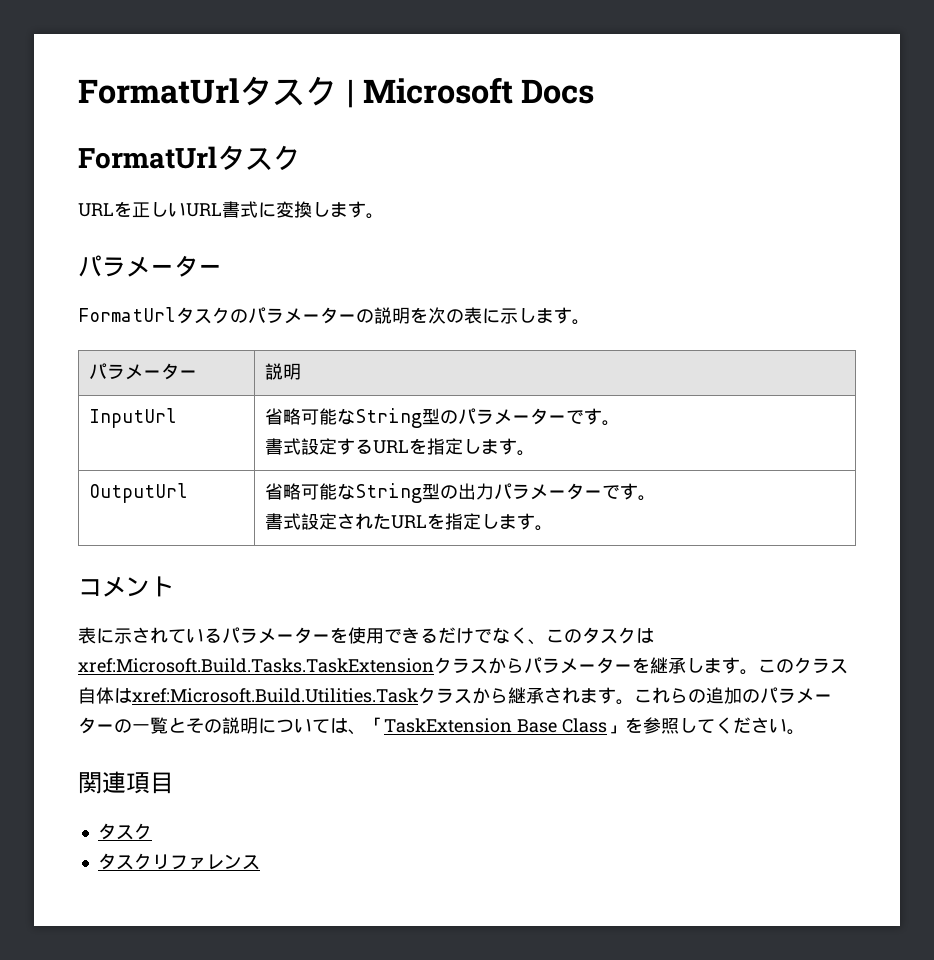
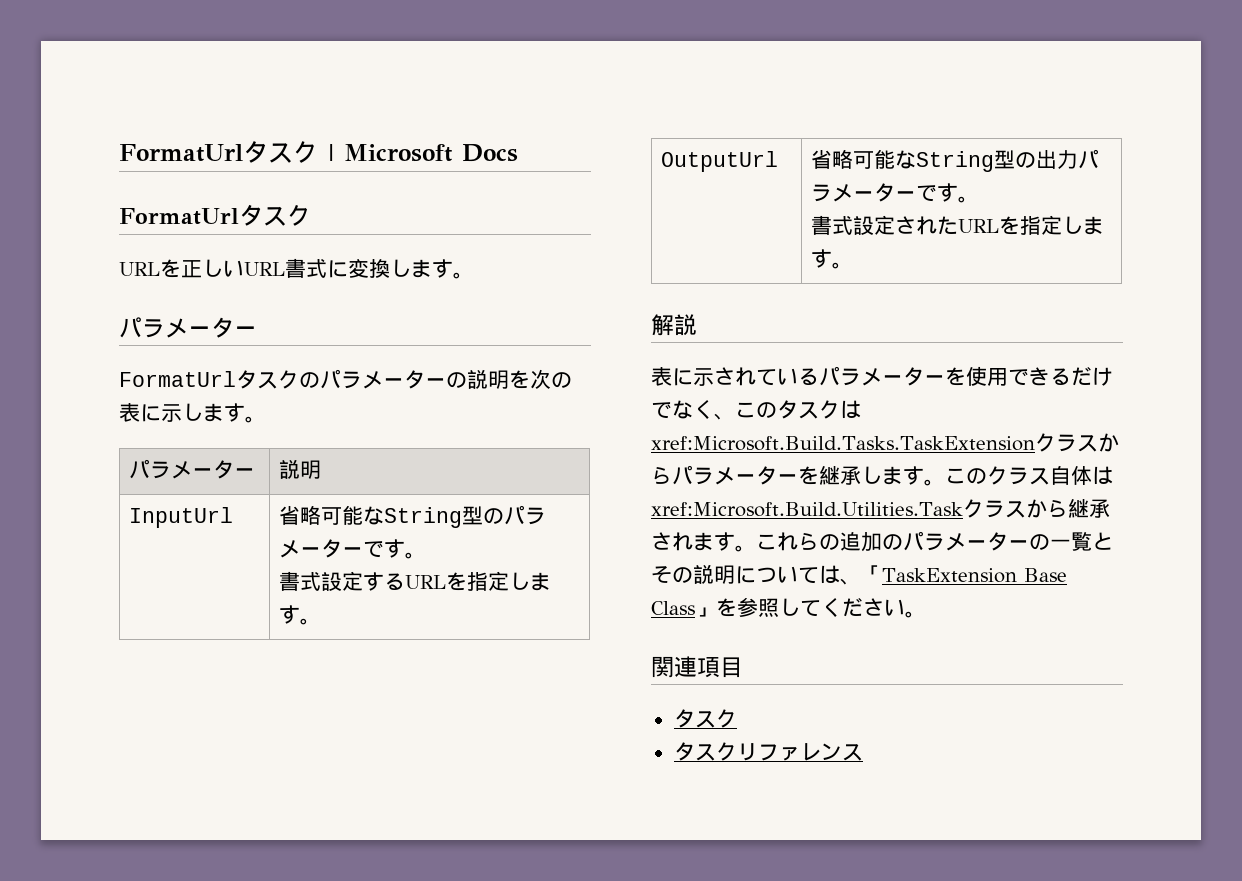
- コメント
+ 解説

